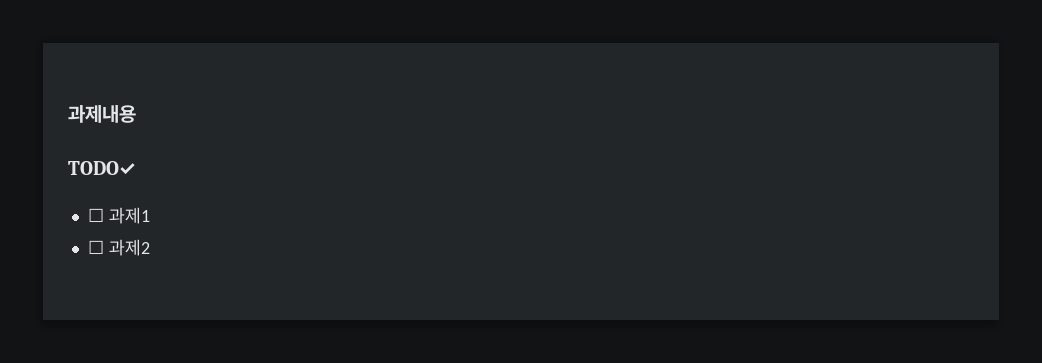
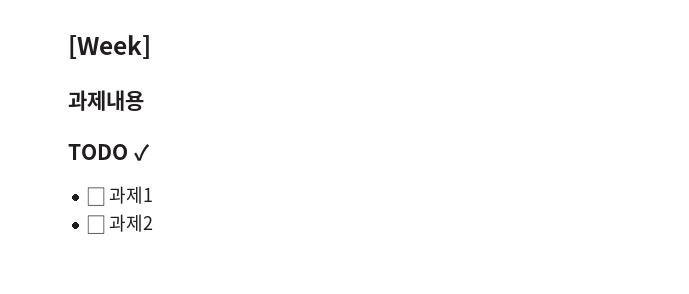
+ [Week]
- TODO✓
+ TODO ✓

